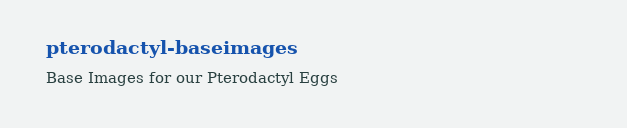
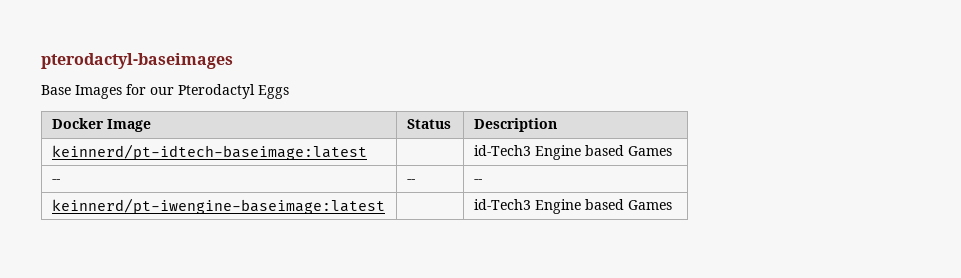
+ Docker Image | Status | Description
+ keinnerd/pt-idtech-baseimage:latest | | id-Tech3 Engine based Games
+ -- | -- | --
+ keinnerd/pt-iwengine-baseimage:latest | | id-Tech3 Engine based Games

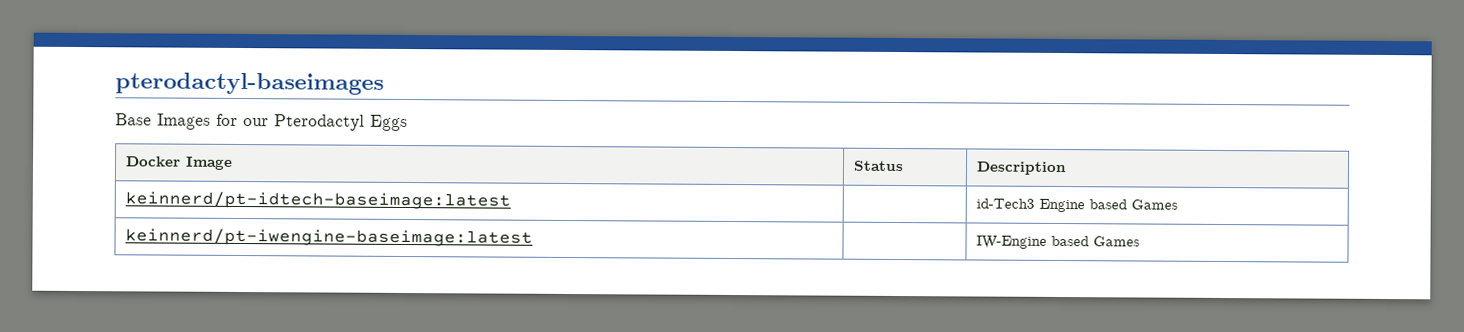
- -- | -- | --
- keinnerd/pt-iwengine-baseimage:latest | | id-Tech3 Engine based Games
+ keinnerd/pt-iwengine-baseimage:latest | | IW-Engine based Games

